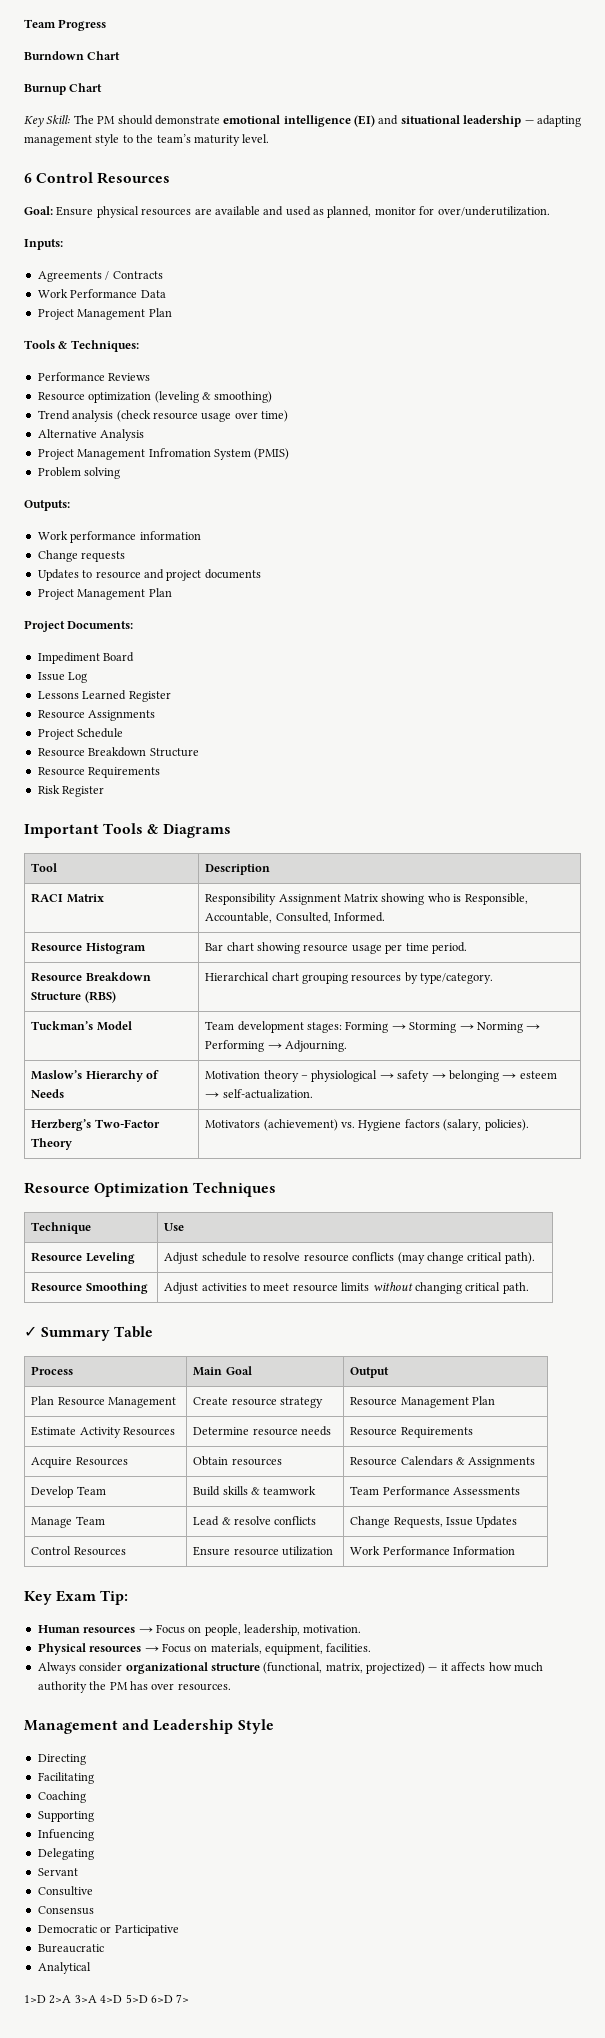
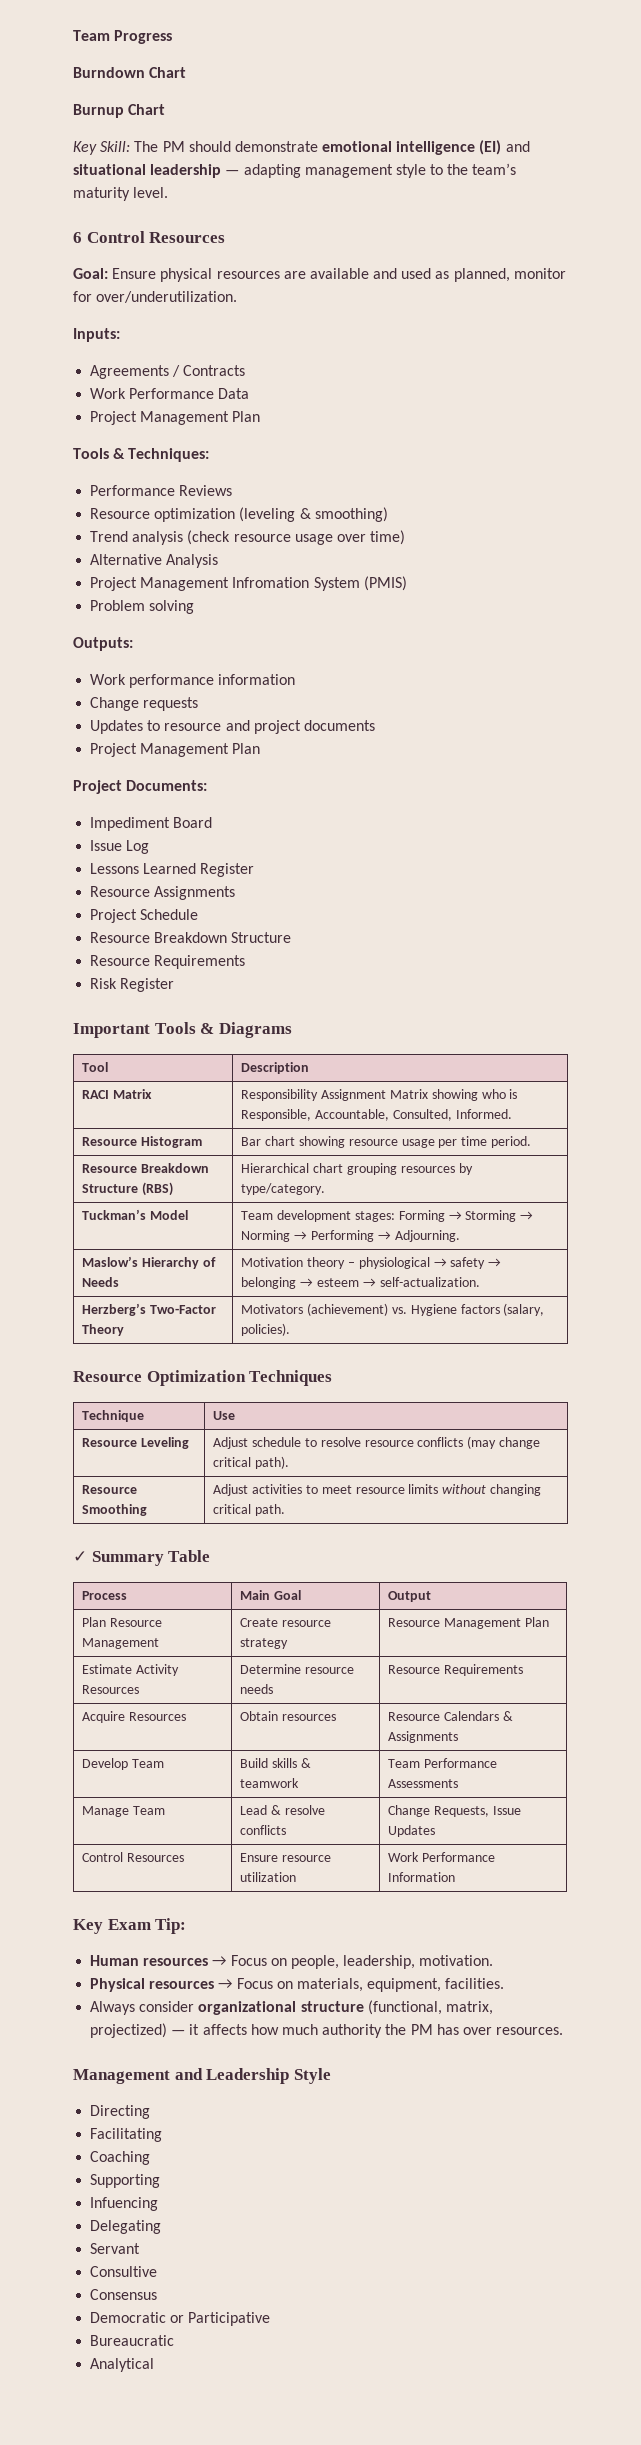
- 1>D 2>A 3>A 4>D 5>D 6>D 7>

